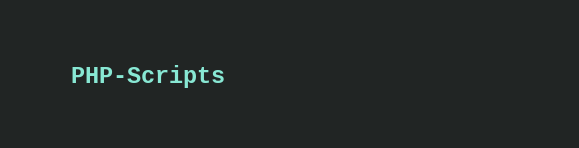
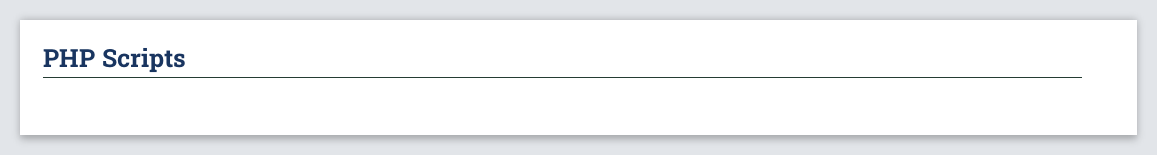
- PHP-Scripts
+ PHP Scripts

